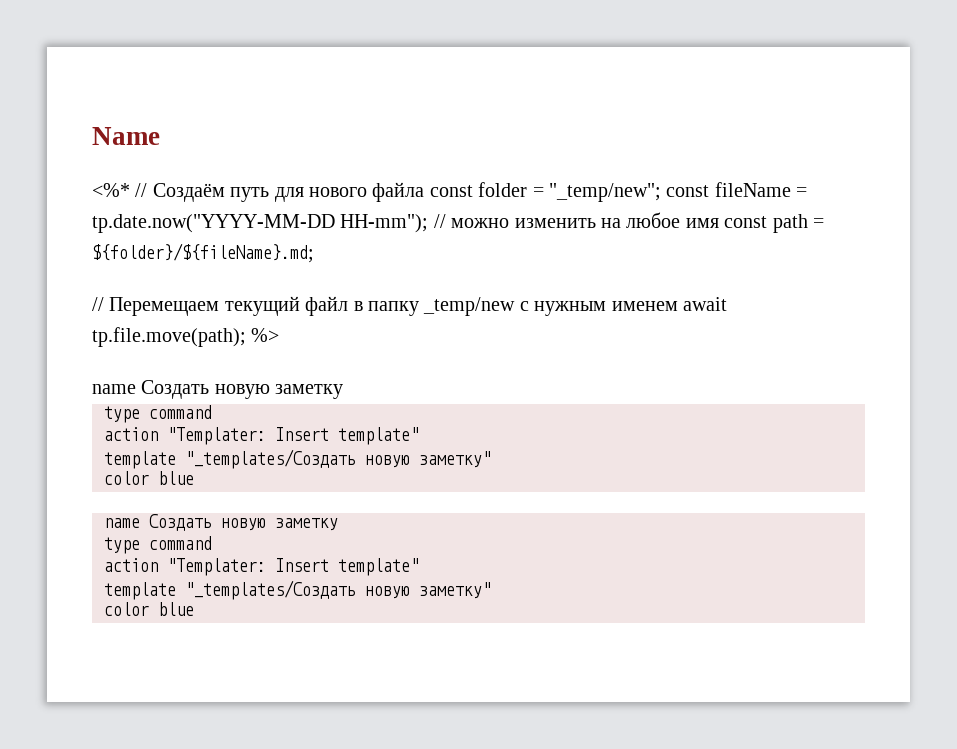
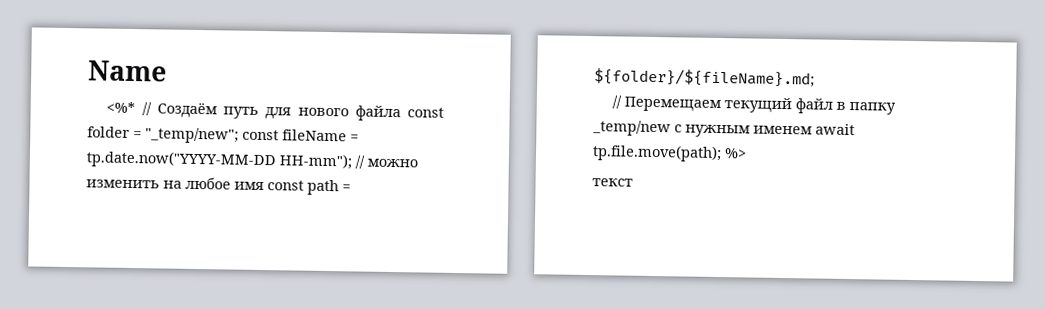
  // Перемещаем текущий файл в папку _temp/new с нужным именем await tp.file.move(path); %>
- name Создать новую заметку
- type command
- action "Templater: Insert template"
- template "_templates/Создать новую заметку"
- color blue
- name Создать новую заметку
- type command
- action "Templater: Insert template"
- template "_templates/Создать новую заметку"
- color blue
+ текст

